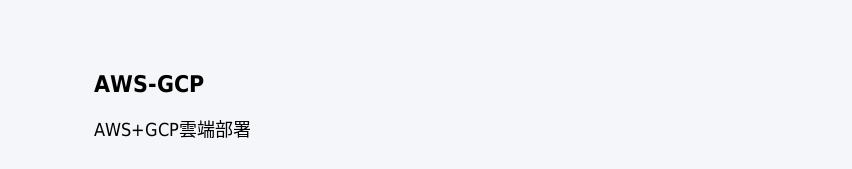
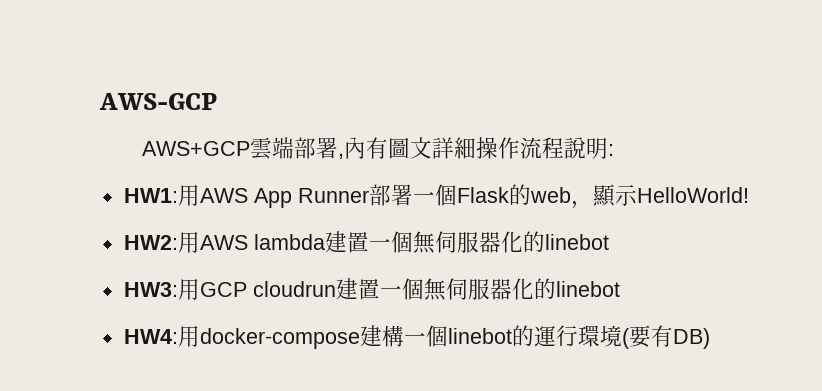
- AWS+GCP雲端部署
+ AWS+GCP雲端部署,內有圖文詳細操作流程說明:
+ HW1:用AWS App Runner部署一個Flask的web，顯示HelloWorld!
+ HW2:用AWS lambda建置一個無伺服器化的linebot
+ HW3:用GCP cloudrun建置一個無伺服器化的linebot
+ HW4:用docker-compose建構一個linebot的運行環境(要有DB)

